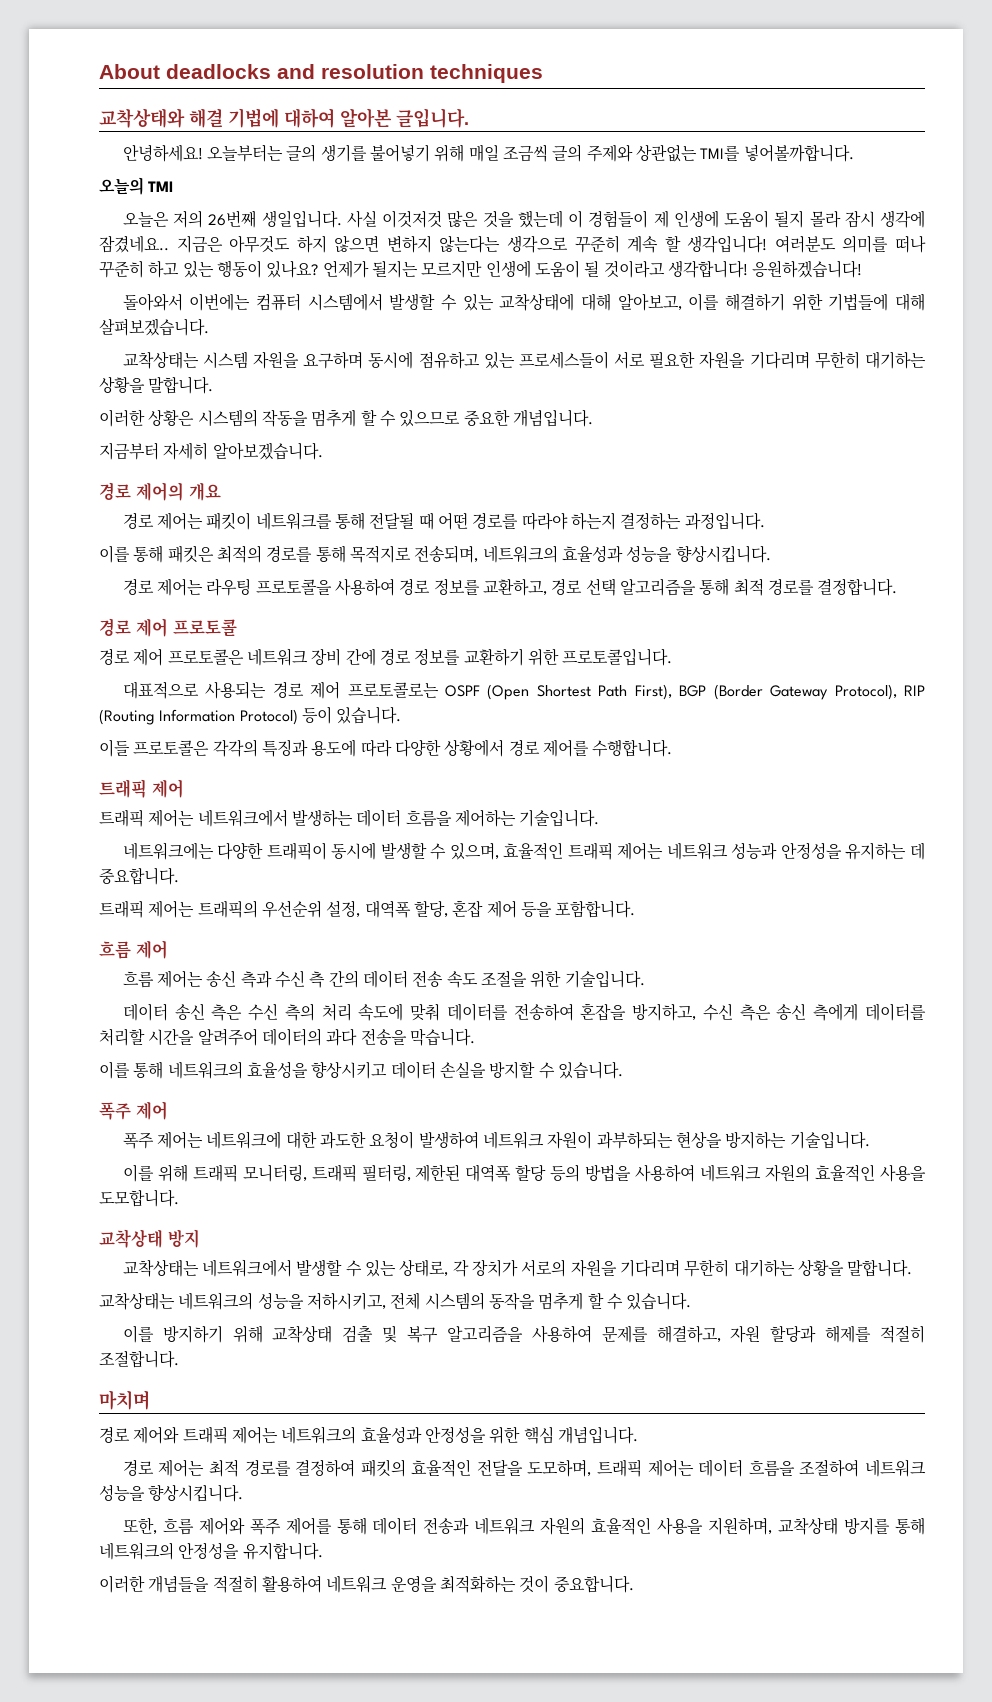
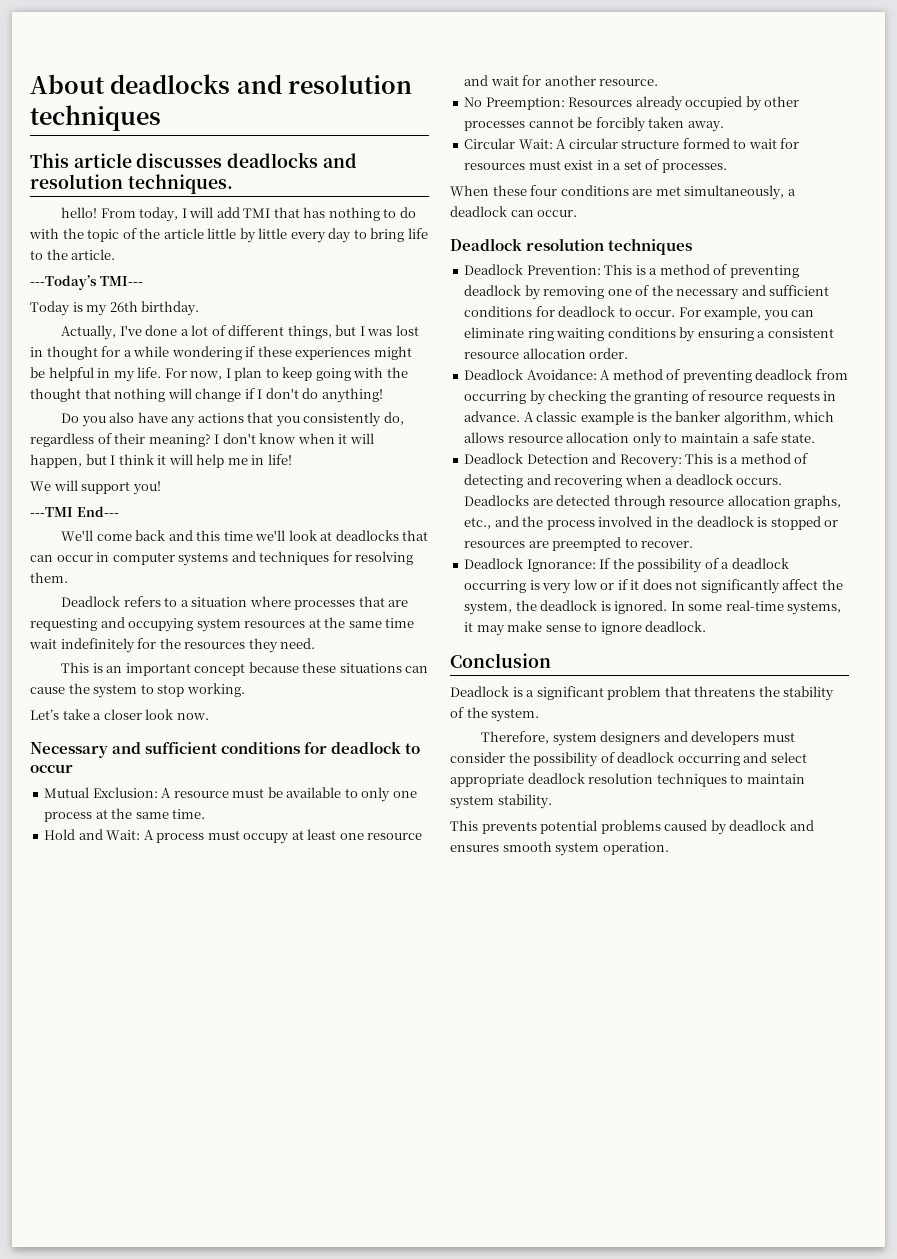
- 교착상태와 해결 기법에 대하여 알아본 글입니다.
- 안녕하세요! 오늘부터는 글의 생기를 불어넣기 위해 매일 조금씩 글의 주제와 상관없는 TMI를 넣어볼까합니다.
- 오늘의 TMI
- 오늘은 저의 26번째 생일입니다. 사실 이것저것 많은 것을 했는데 이 경험들이 제 인생에 도움이 될지 몰라 잠시 생각에 잠겼네요.. 지금은 아무것도 하지 않으면 변하지 않는다는 생각으로 꾸준히 계속 할 생각입니다! 여러분도 의미를 떠나 꾸준히 하고 있는 행동이 있나요? 언제가 될지는 모르지만 인생에 도움이 될 것이라고 생각합니다! 응원하겠습니다!
- 돌아와서 이번에는 컴퓨터 시스템에서 발생할 수 있는 교착상태에 대해 알아보고, 이를 해결하기 위한 기법들에 대해 살펴보겠습니다.
- 교착상태는 시스템 자원을 요구하며 동시에 점유하고 있는 프로세스들이 서로 필요한 자원을 기다리며 무한히 대기하는 상황을 말합니다.
- 이러한 상황은 시스템의 작동을 멈추게 할 수 있으므로 중요한 개념입니다.
- 지금부터 자세히 알아보겠습니다.
- 경로 제어의 개요
- 경로 제어는 패킷이 네트워크를 통해 전달될 때 어떤 경로를 따라야 하는지 결정하는 과정입니다.
- 이를 통해 패킷은 최적의 경로를 통해 목적지로 전송되며, 네트워크의 효율성과 성능을 향상시킵니다.
- 경로 제어는 라우팅 프로토콜을 사용하여 경로 정보를 교환하고, 경로 선택 알고리즘을 통해 최적 경로를 결정합니다.
- 경로 제어 프로토콜
- 경로 제어 프로토콜은 네트워크 장비 간에 경로 정보를 교환하기 위한 프로토콜입니다.
- 대표적으로 사용되는 경로 제어 프로토콜로는 OSPF (Open Shortest Path First), BGP (Border Gateway Protocol), RIP (Routing Information Protocol) 등이 있습니다.
- 이들 프로토콜은 각각의 특징과 용도에 따라 다양한 상황에서 경로 제어를 수행합니다.
- 트래픽 제어
- 트래픽 제어는 네트워크에서 발생하는 데이터 흐름을 제어하는 기술입니다.
- 네트워크에는 다양한 트래픽이 동시에 발생할 수 있으며, 효율적인 트래픽 제어는 네트워크 성능과 안정성을 유지하는 데 중요합니다.
- 트래픽 제어는 트래픽의 우선순위 설정, 대역폭 할당, 혼잡 제어 등을 포함합니다.
- 흐름 제어
- 흐름 제어는 송신 측과 수신 측 간의 데이터 전송 속도 조절을 위한 기술입니다.
- 데이터 송신 측은 수신 측의 처리 속도에 맞춰 데이터를 전송하여 혼잡을 방지하고, 수신 측은 송신 측에게 데이터를 처리할 시간을 알려주어 데이터의 과다 전송을 막습니다.
- 이를 통해 네트워크의 효율성을 향상시키고 데이터 손실을 방지할 수 있습니다.
- 폭주 제어
- 폭주 제어는 네트워크에 대한 과도한 요청이 발생하여 네트워크 자원이 과부하되는 현상을 방지하는 기술입니다.
- 이를 위해 트래픽 모니터링, 트래픽 필터링, 제한된 대역폭 할당 등의 방법을 사용하여 네트워크 자원의 효율적인 사용을 도모합니다.
- 교착상태 방지
- 교착상태는 네트워크에서 발생할 수 있는 상태로, 각 장치가 서로의 자원을 기다리며 무한히 대기하는 상황을 말합니다.
- 교착상태는 네트워크의 성능을 저하시키고, 전체 시스템의 동작을 멈추게 할 수 있습니다.
- 이를 방지하기 위해 교착상태 검출 및 복구 알고리즘을 사용하여 문제를 해결하고, 자원 할당과 해제를 적절히 조절합니다.
- 마치며
- 경로 제어와 트래픽 제어는 네트워크의 효율성과 안정성을 위한 핵심 개념입니다.
- 경로 제어는 최적 경로를 결정하여 패킷의 효율적인 전달을 도모하며, 트래픽 제어는 데이터 흐름을 조절하여 네트워크 성능을 향상시킵니다.
- 또한, 흐름 제어와 폭주 제어를 통해 데이터 전송과 네트워크 자원의 효율적인 사용을 지원하며, 교착상태 방지를 통해 네트워크의 안정성을 유지합니다.
- 이러한 개념들을 적절히 활용하여 네트워크 운영을 최적화하는 것이 중요합니다.
+ This article discusses deadlocks and resolution techniques.
+ hello! From today, I will add TMI that has nothing to do with the topic of the article little by little every day to bring life to the article.
+ ---Today’s TMI---
+ Today is my 26th birthday.
+ Actually, I've done a lot of different things, but I was lost in thought for a while wondering if these experiences might be helpful in my life. For now, I plan to keep going with the thought that nothing will change if I don't do anything!
+ Do you also have any actions that you consistently do, regardless of their meaning? I don't know when it will happen, but I think it will help me in life!
+ We will support you!
+ ---TMI End---
+ We'll come back and this time we'll look at deadlocks that can occur in computer systems and techniques for resolving them.
+ Deadlock refers to a situation where processes that are requesting and occupying system resources at the same time wait indefinitely for the resources they need.
+ This is an important concept because these situations can cause the system to stop working.
+ Let’s take a closer look now.
+ Necessary and sufficient conditions for deadlock to occur
+ Mutual Exclusion: A resource must be available to only one process at the same time.
+ Hold and Wait: A process must occupy at least one resource and wait for another resource.
+ No Preemption: Resources already occupied by other processes cannot be forcibly taken away.
+ Circular Wait: A circular structure formed to wait for resources must exist in a set of processes.
+ When these four conditions are met simultaneously, a deadlock can occur.
+ Deadlock resolution techniques
+ Deadlock Prevention: This is a method of preventing deadlock by removing one of the necessary and sufficient conditions for deadlock to occur. For example, you can eliminate ring waiting conditions by ensuring a consistent resource allocation order.
+ Deadlock Avoidance: A method of preventing deadlock from occurring by checking the granting of resource requests in advance. A classic example is the banker algorithm, which allows resource allocation only to maintain a safe state.
+ Deadlock Detection and Recovery: This is a method of detecting and recovering when a deadlock occurs. Deadlocks are detected through resource allocation graphs, etc., and the process involved in the deadlock is stopped or resources are preempted to recover.
+ Deadlock Ignorance: If the possibility of a deadlock occurring is very low or if it does not significantly affect the system, the deadlock is ignored. In some real-time systems, it may make sense to ignore deadlock.
+ Conclusion
+ Deadlock is a significant problem that threatens the stability of the system.
+ Therefore, system designers and developers must consider the possibility of deadlock occurring and select appropriate deadlock resolution techniques to maintain system stability.
+ This prevents potential problems caused by deadlock and ensures smooth system operation.

